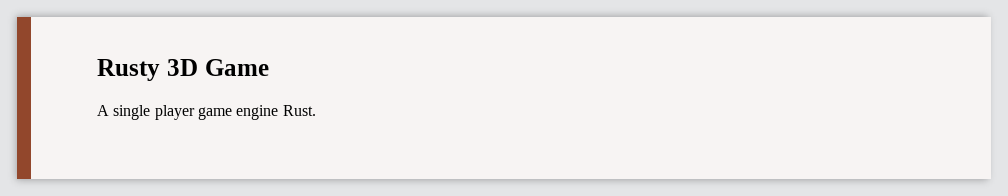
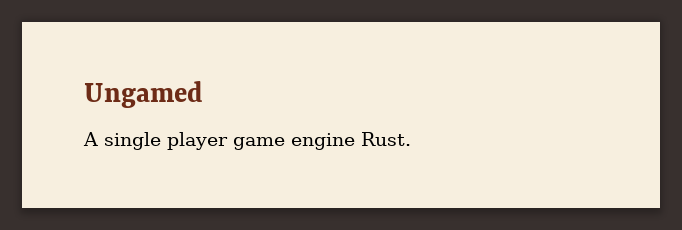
- Rusty 3D Game
+ Ungamed

